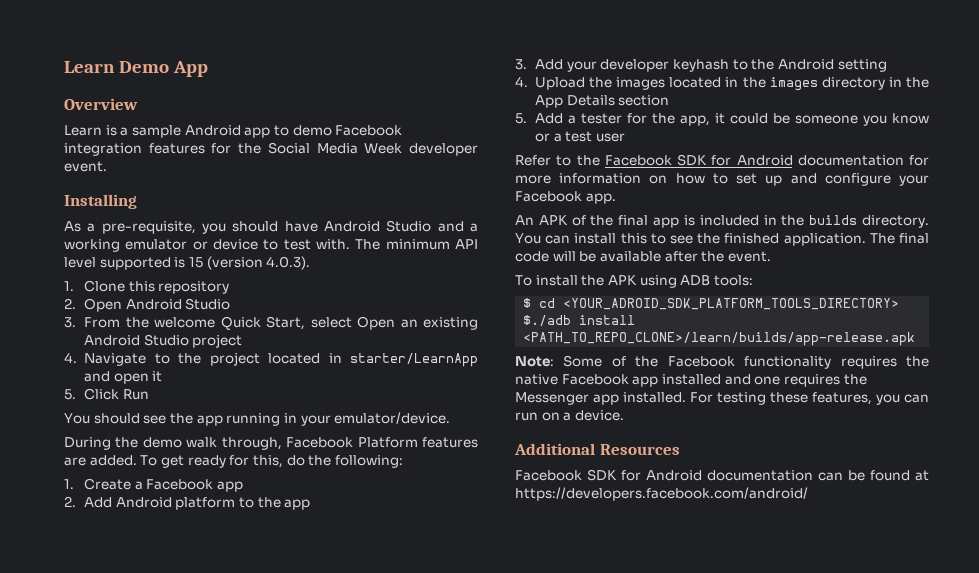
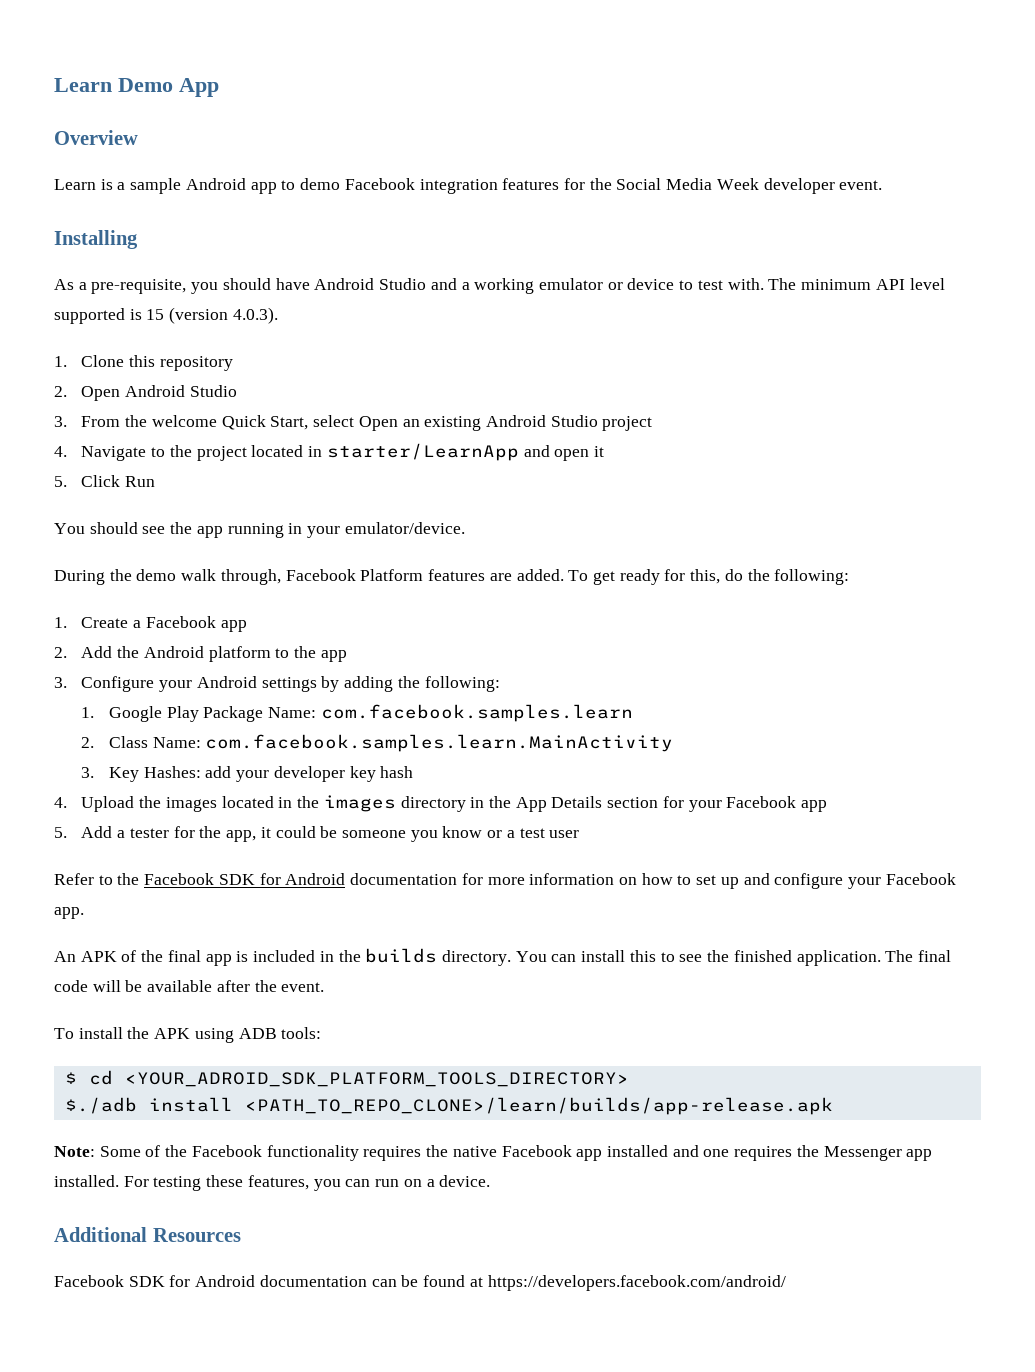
- 2. Add Android platform to the app
+ 2. Add the Android platform to the app
- 3. Add your developer keyhash to the Android setting
+ 3. Configure your Android settings by adding the following:
+ 1. Google Play Package Name: com.facebook.samples.learn
+ 2. Class Name: com.facebook.samples.learn.MainActivity
+ 3. Key Hashes: add your developer key hash
- 4. Upload the images located in the images directory in the App Details section
+ 4. Upload the images located in the images directory in the App Details section for your Facebook app

